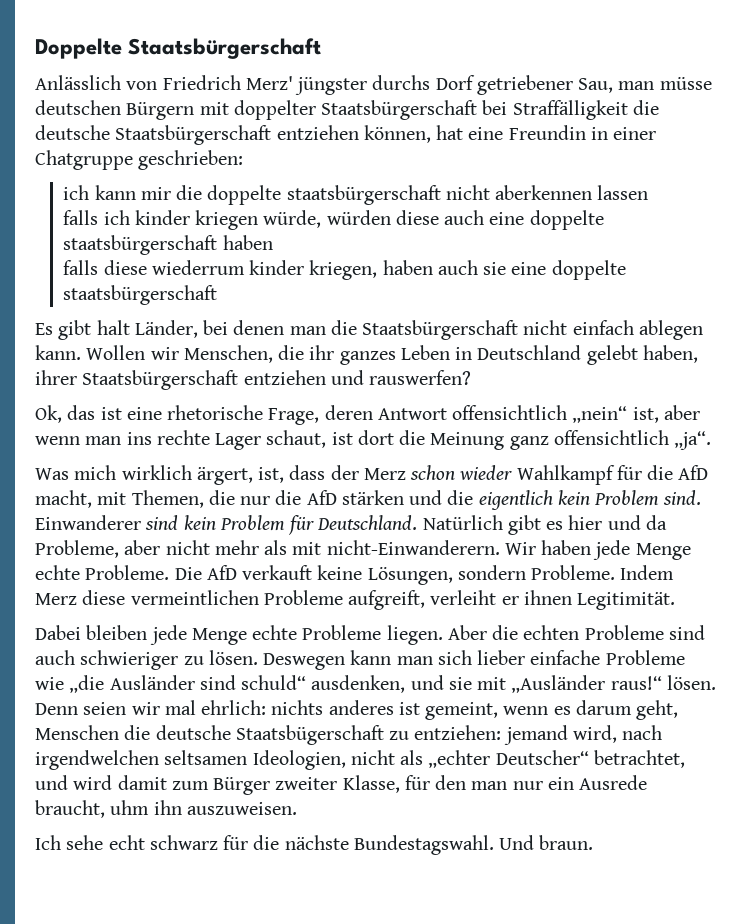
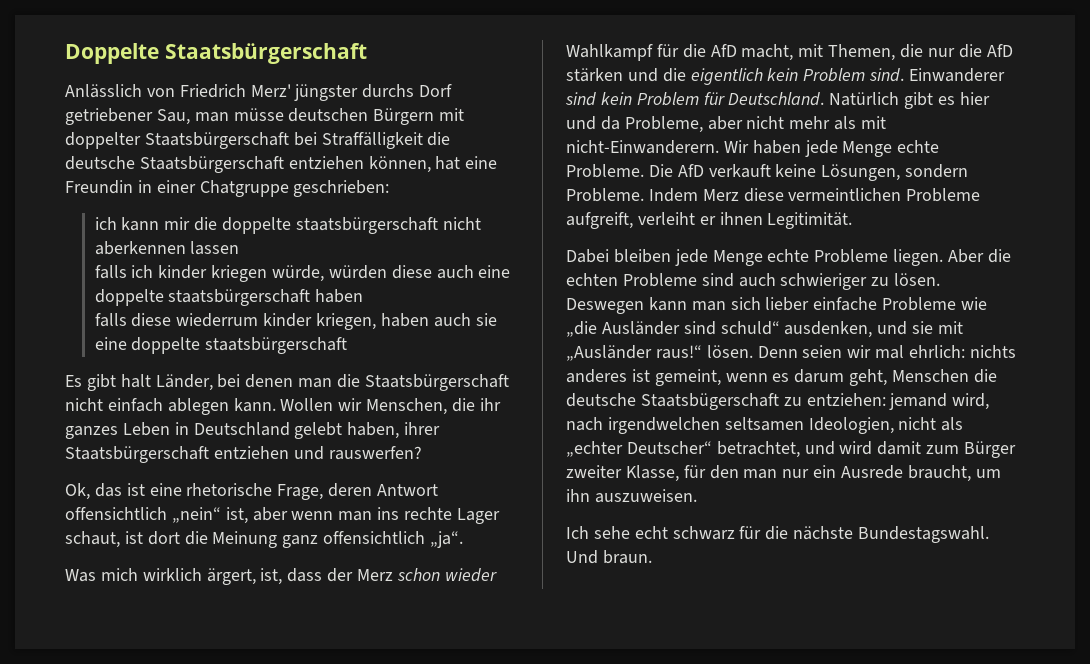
- Denn seien wir mal ehrlich: nichts anderes ist gemeint, wenn es darum geht, Menschen die deutsche Staatsbügerschaft zu entziehen: jemand wird, nach irgendwelchen seltsamen Ideologien, nicht als „echter Deutscher“ betrachtet, und wird damit zum Bürger zweiter Klasse, für den man nur ein Ausrede braucht, uhm ihn auszuweisen.
+ Denn seien wir mal ehrlich: nichts anderes ist gemeint, wenn es darum geht, Menschen die deutsche Staatsbügerschaft zu entziehen: jemand wird, nach irgendwelchen seltsamen Ideologien, nicht als „echter Deutscher“ betrachtet, und wird damit zum Bürger zweiter Klasse, für den man nur ein Ausrede braucht, um ihn auszuweisen.

